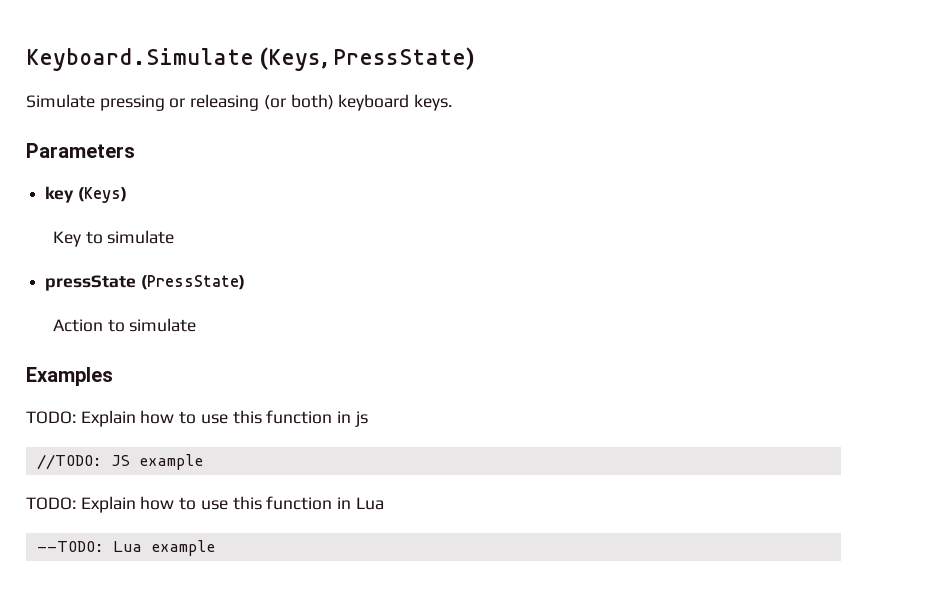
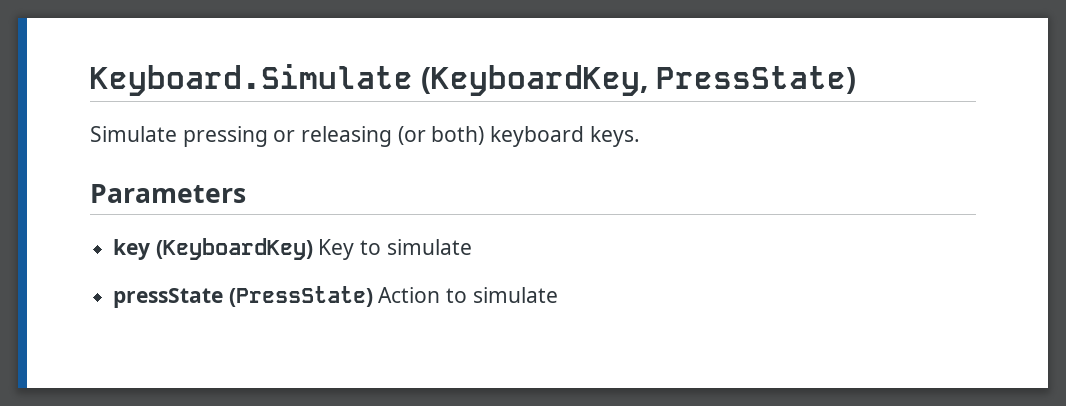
- Keyboard.Simulate (Keys, PressState)
+ Keyboard.Simulate (KeyboardKey, PressState)
- key (Keys)
- Key to simulate
+ key (KeyboardKey) Key to simulate
- pressState (PressState)
- Action to simulate
+ pressState (PressState) Action to simulate
- Examples
- TODO: Explain how to use this function in js
- //TODO: JS example
- TODO: Explain how to use this function in Lua
- --TODO: Lua example

